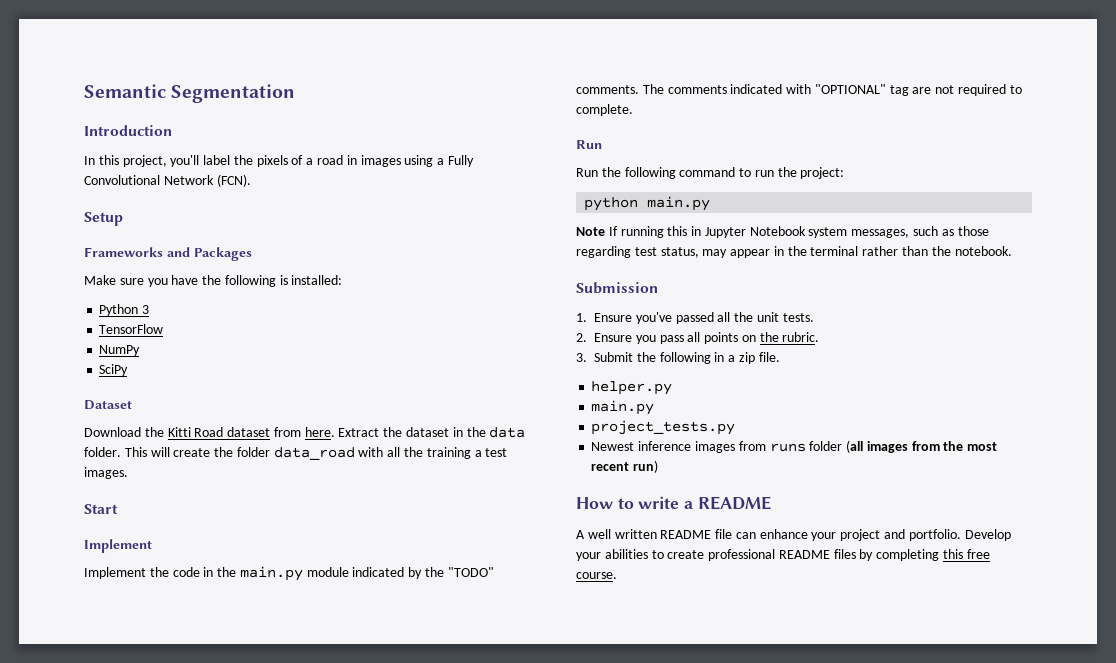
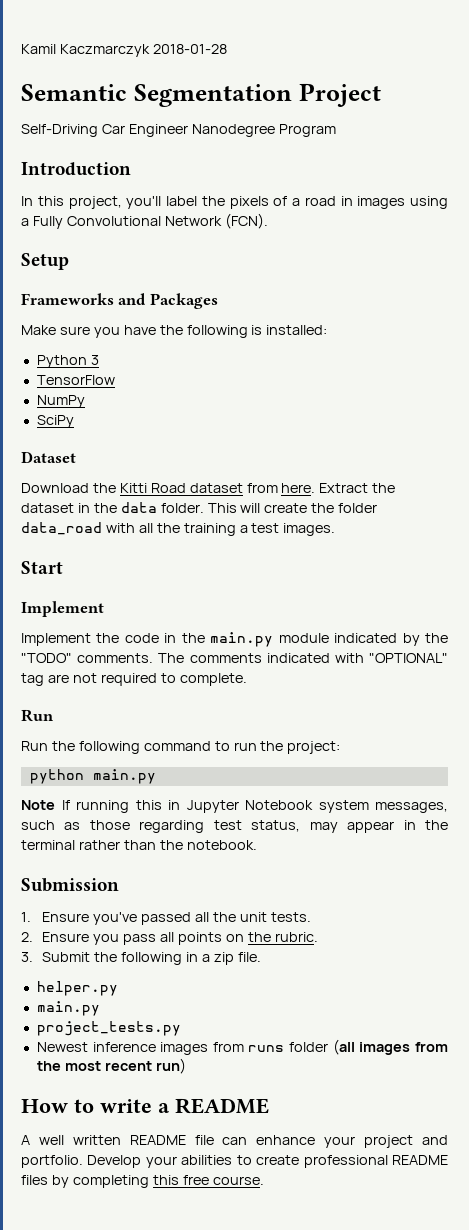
+ Kamil Kaczmarczyk 2018-01-28
- Semantic Segmentation
+ Semantic Segmentation Project
+ Self-Driving Car Engineer Nanodegree Program

